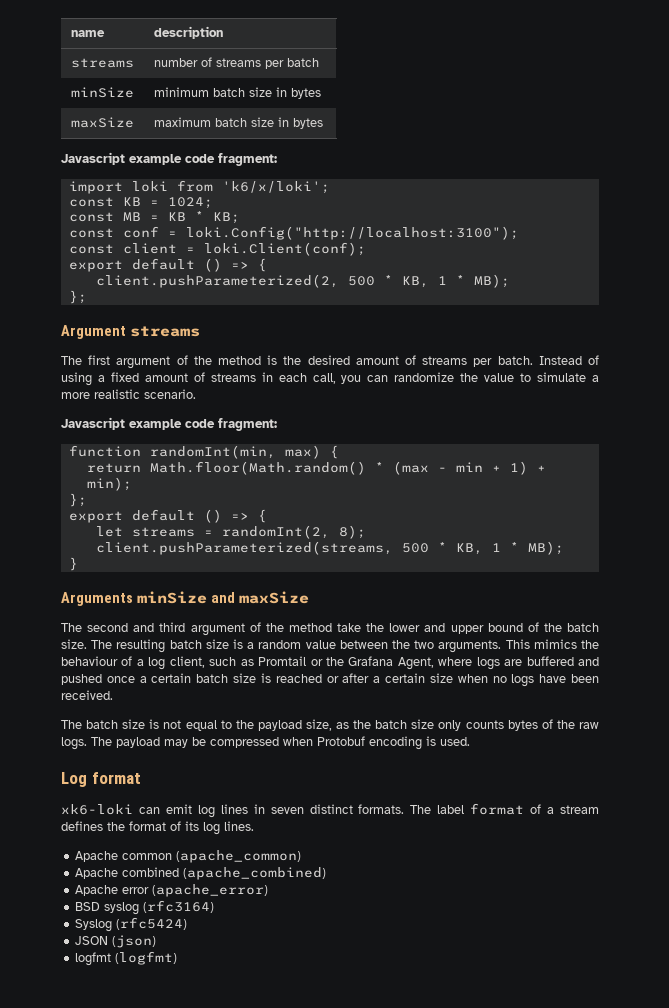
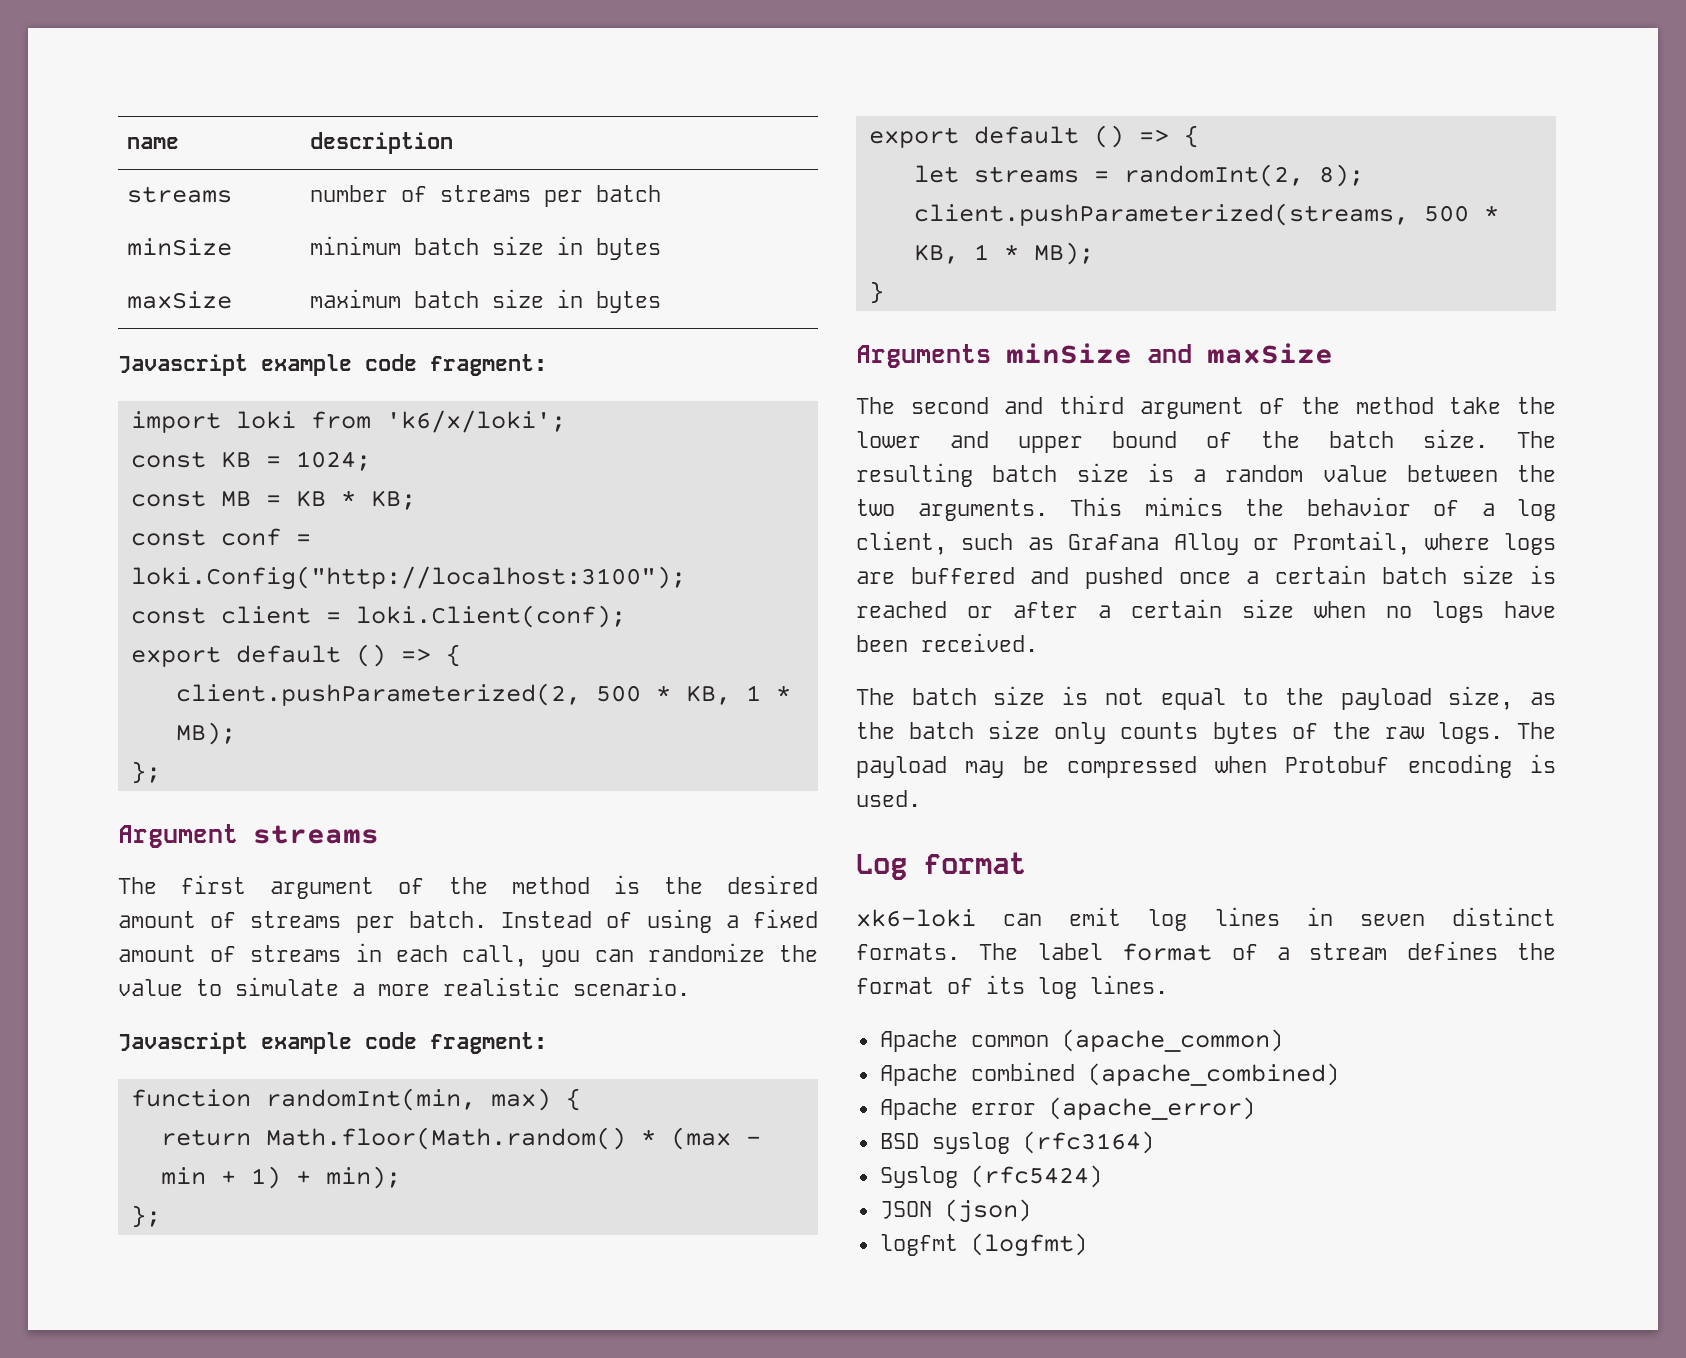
- This mimics the behaviour of a log client, such as Promtail or the Grafana Agent, where logs are buffered and pushed once a certain batch size is reached or after a certain size when no logs have been received.
+ This mimics the behavior of a log client, such as Grafana Alloy or Promtail, where logs are buffered and pushed once a certain batch size is reached or after a certain size when no logs have been received.

